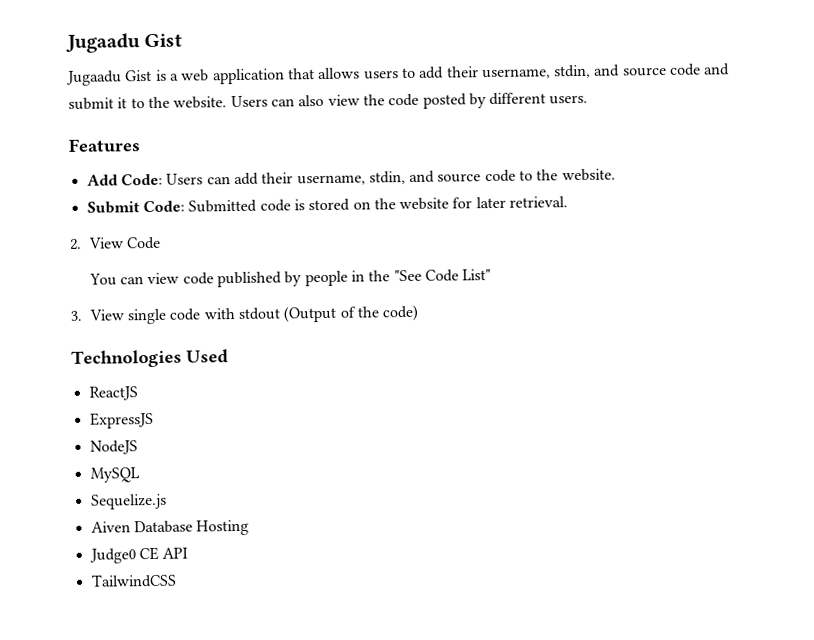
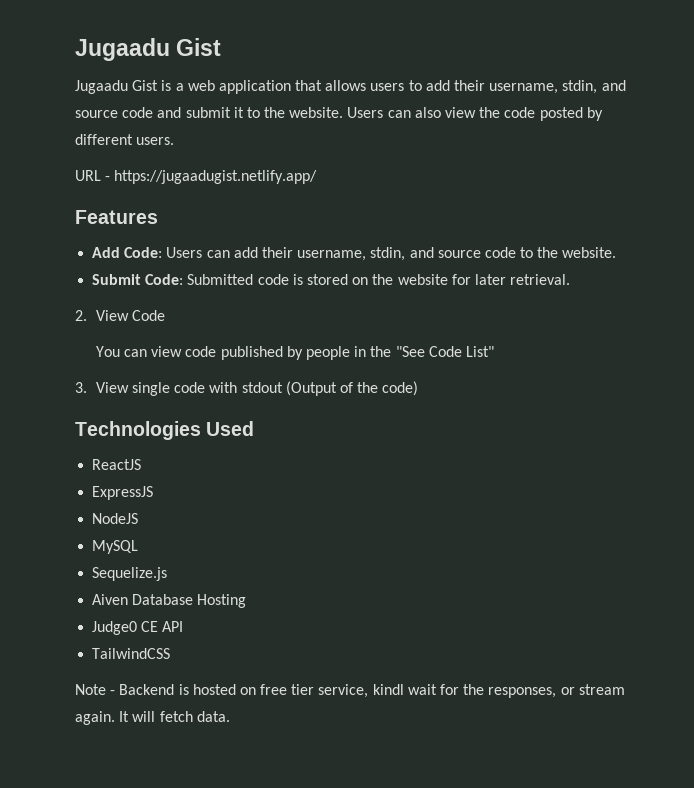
+ URL - https://jugaadugist.netlify.app/
+ Note - Backend is hosted on free tier service, kindl wait for the responses, or stream again. It will fetch data.

